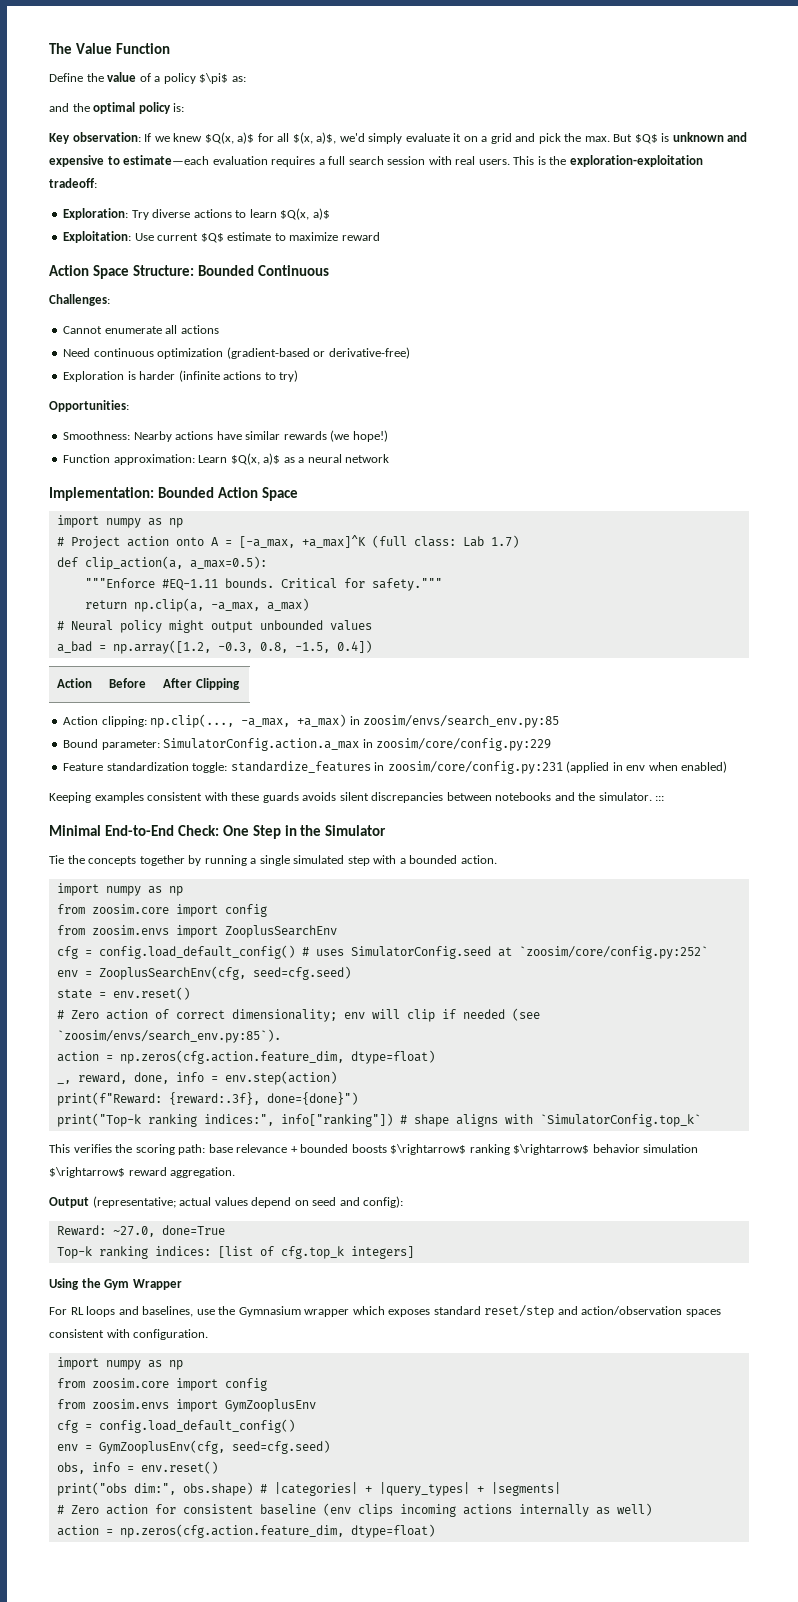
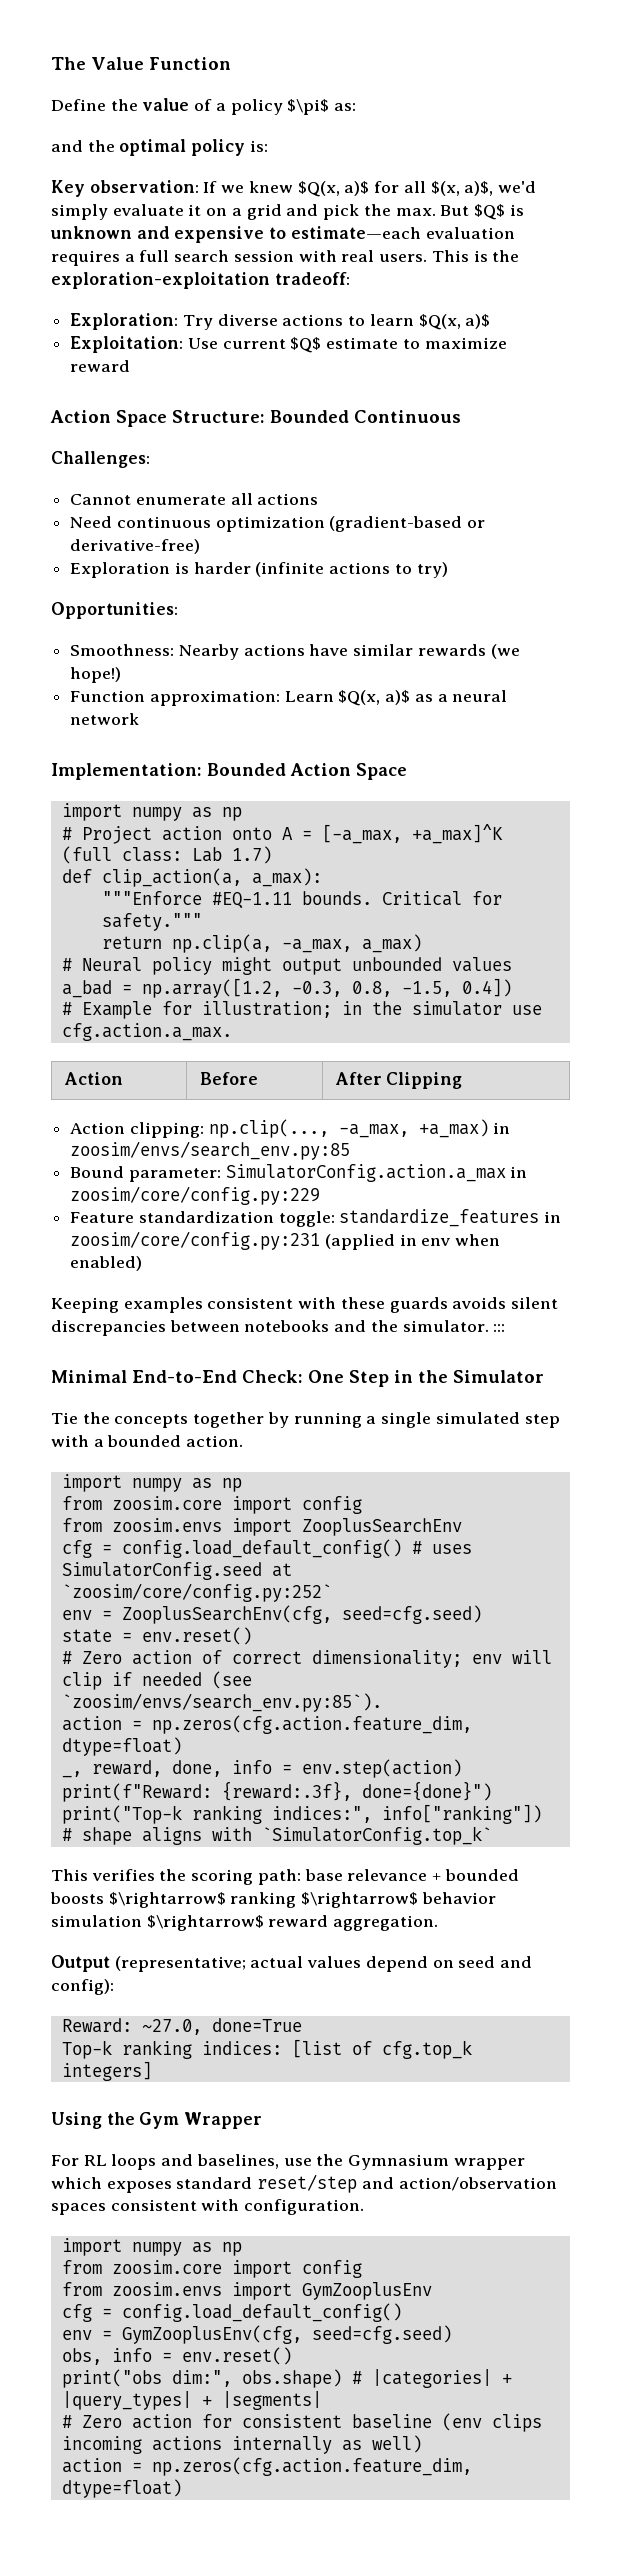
- def clip_action(a, a_max=0.5):
+ def clip_action(a, a_max):
+ # Example for illustration; in the simulator use cfg.action.a_max.

